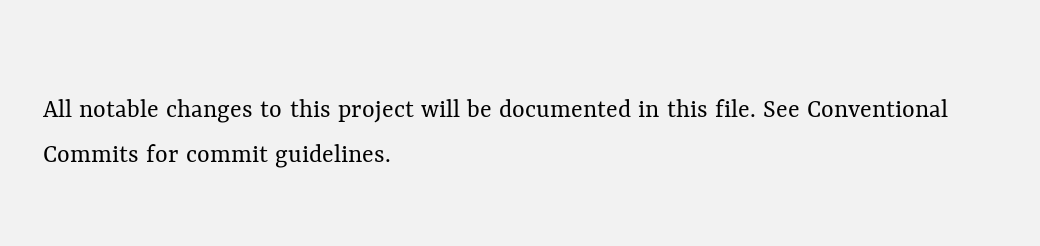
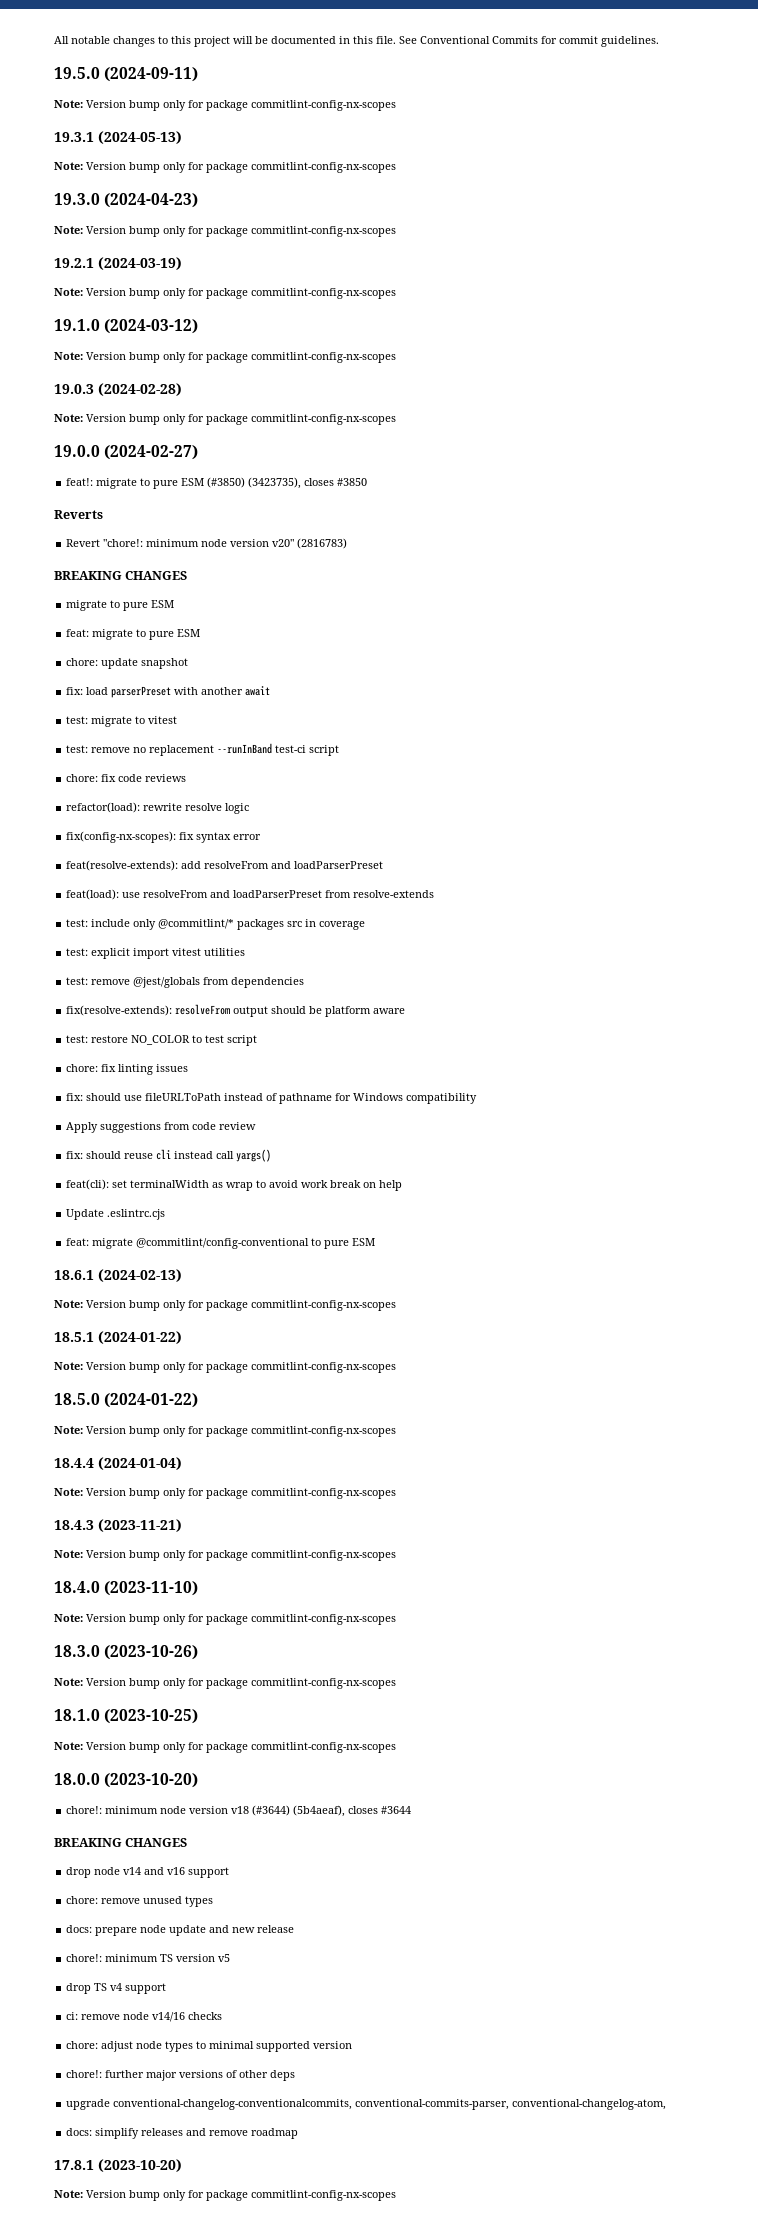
+ 19.5.0 (2024-09-11)
+ Note: Version bump only for package commitlint-config-nx-scopes
+ 19.3.1 (2024-05-13)
+ Note: Version bump only for package commitlint-config-nx-scopes
+ 19.3.0 (2024-04-23)
+ Note: Version bump only for package commitlint-config-nx-scopes
+ 19.2.1 (2024-03-19)
+ Note: Version bump only for package commitlint-config-nx-scopes
+ 19.1.0 (2024-03-12)
+ Note: Version bump only for package commitlint-config-nx-scopes
+ 19.0.3 (2024-02-28)
+ Note: Version bump only for package commitlint-config-nx-scopes
+ 19.0.0 (2024-02-27)
+ feat!: migrate to pure ESM (#3850) (3423735), closes #3850
+ Reverts
+ Revert "chore!: minimum node version v20" (2816783)
+ BREAKING CHANGES
+ migrate to pure ESM
+ feat: migrate to pure ESM
+ chore: update snapshot
+ fix: load parserPreset with another await
+ test: migrate to vitest
+ test: remove no replacement --runInBand test-ci script
+ chore: fix code reviews
+ refactor(load): rewrite resolve logic
+ fix(config-nx-scopes): fix syntax error
+ feat(resolve-extends): add resolveFrom and loadParserPreset
+ feat(load): use resolveFrom and loadParserPreset from resolve-extends
+ test: include only @commitlint/* packages src in coverage
+ test: explicit import vitest utilities
+ test: remove @jest/globals from dependencies
+ fix(resolve-extends): resolveFrom output should be platform aware
+ test: restore NO_COLOR to test script
+ chore: fix linting issues
+ fix: should use fileURLToPath instead of pathname for Windows compatibility
+ Apply suggestions from code review
+ fix: should reuse cli instead call yargs()
+ feat(cli): set terminalWidth as wrap to avoid work break on help
+ Update .eslintrc.cjs
+ feat: migrate @commitlint/config-conventional to pure ESM
+ 18.6.1 (2024-02-13)
+ Note: Version bump only for package commitlint-config-nx-scopes
+ 18.5.1 (2024-01-22)
+ Note: Version bump only for package commitlint-config-nx-scopes
+ 18.5.0 (2024-01-22)
+ Note: Version bump only for package commitlint-config-nx-scopes
+ 18.4.4 (2024-01-04)
+ Note: Version bump only for package commitlint-config-nx-scopes
+ 18.4.3 (2023-11-21)
+ Note: Version bump only for package commitlint-config-nx-scopes
+ 18.4.0 (2023-11-10)
+ Note: Version bump only for package commitlint-config-nx-scopes
+ 18.3.0 (2023-10-26)
+ Note: Version bump only for package commitlint-config-nx-scopes
+ 18.1.0 (2023-10-25)
+ Note: Version bump only for package commitlint-config-nx-scopes
+ 18.0.0 (2023-10-20)
+ chore!: minimum node version v18 (#3644) (5b4aeaf), closes #3644
+ BREAKING CHANGES
+ drop node v14 and v16 support
+ chore: remove unused types
+ docs: prepare node update and new release
+ chore!: minimum TS version v5
+ drop TS v4 support
+ ci: remove node v14/16 checks
+ chore: adjust node types to minimal supported version
+ chore!: further major versions of other deps
+ upgrade conventional-changelog-conventionalcommits, conventional-commits-parser, conventional-changelog-atom,
+ docs: simplify releases and remove roadmap
+ 17.8.1 (2023-10-20)
+ Note: Version bump only for package commitlint-config-nx-scopes

